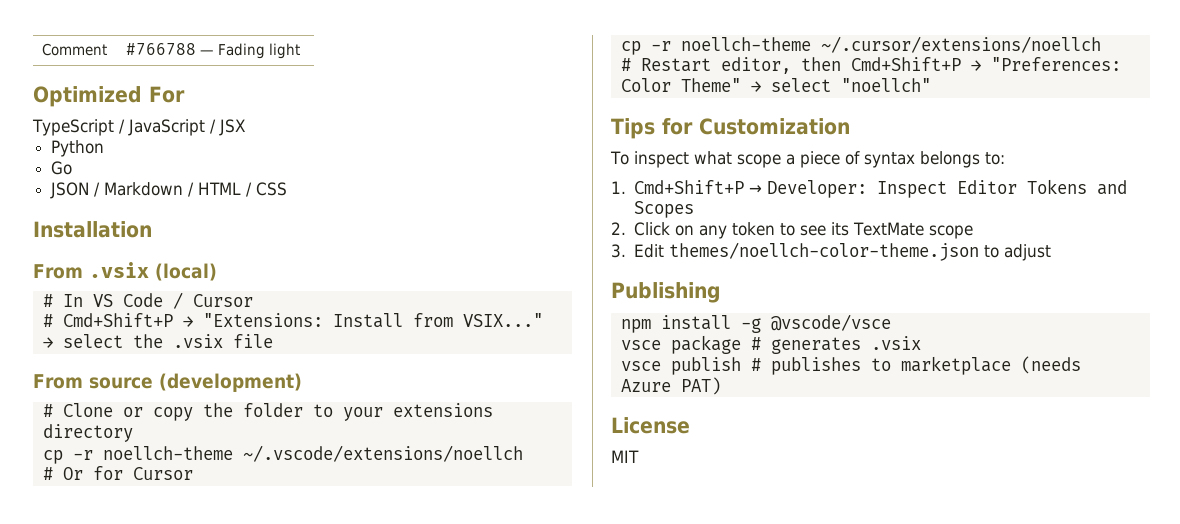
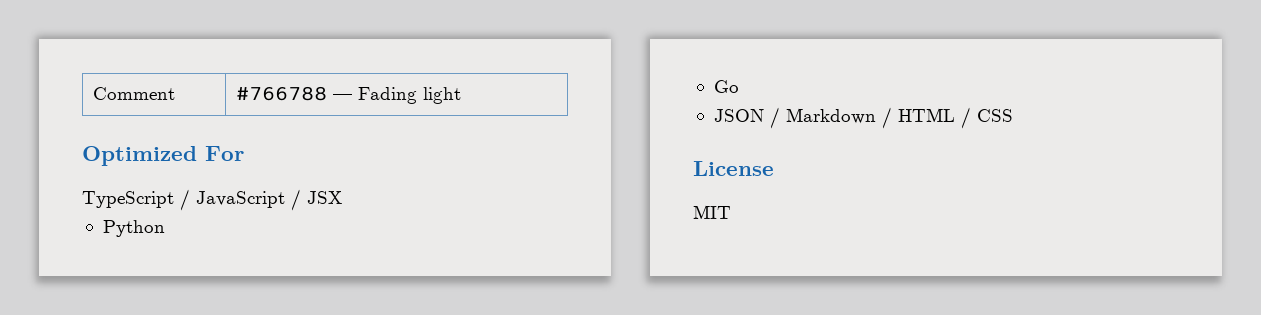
- Installation
- From .vsix (local)
- # In VS Code / Cursor
- # Cmd+Shift+P → "Extensions: Install from VSIX..." → select the .vsix file
- From source (development)
- # Clone or copy the folder to your extensions directory
- cp -r noellch-theme ~/.vscode/extensions/noellch
- # Or for Cursor
- cp -r noellch-theme ~/.cursor/extensions/noellch
- # Restart editor, then Cmd+Shift+P → "Preferences: Color Theme" → select "noellch"
- Tips for Customization
- To inspect what scope a piece of syntax belongs to:
- 1. Cmd+Shift+P → Developer: Inspect Editor Tokens and Scopes
- 2. Click on any token to see its TextMate scope
- 3. Edit themes/noellch-color-theme.json to adjust
- Publishing
- npm install -g @vscode/vsce
- vsce package # generates .vsix
- vsce publish # publishes to marketplace (needs Azure PAT)

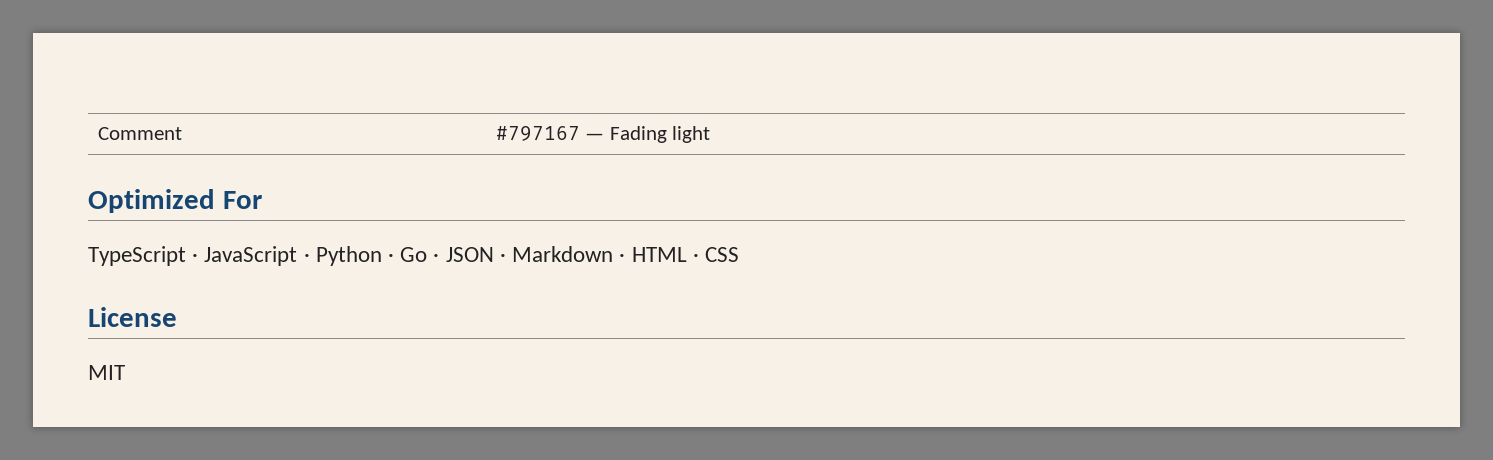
- Comment | #766788 — Fading light
+ Comment | #797167 — Fading light
- TypeScript / JavaScript / JSX
- Python
- Go
- JSON / Markdown / HTML / CSS
+ TypeScript · JavaScript · Python · Go · JSON · Markdown · HTML · CSS

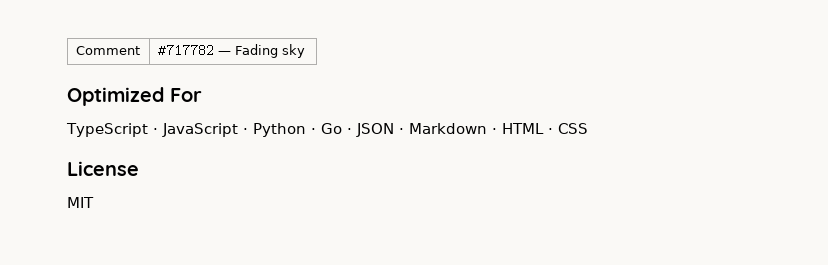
- Comment | #797167 — Fading light
+ Comment | #717782 — Fading sky

